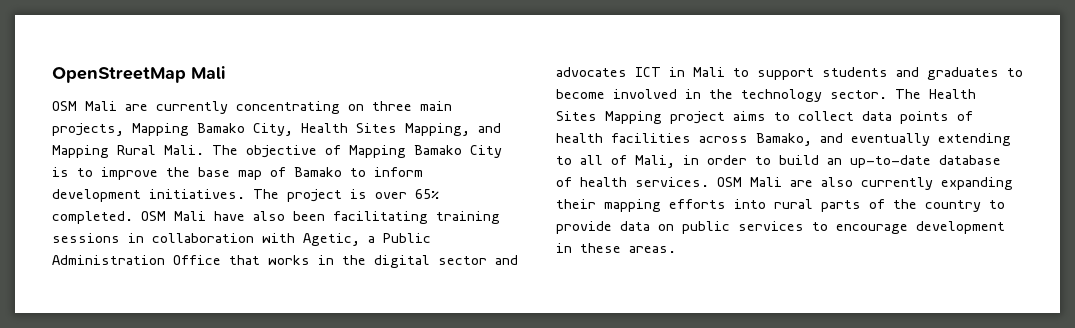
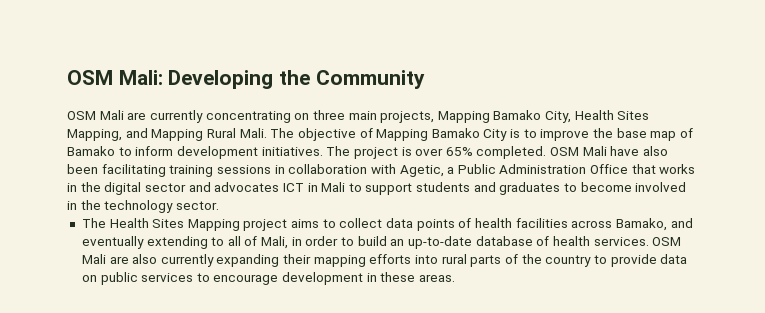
- OpenStreetMap Mali
+ OSM Mali: Developing the Community
- OSM Mali have also been facilitating training sessions in collaboration with Agetic, a Public Administration Office that works in the digital sector and advocates ICT in Mali to support students and graduates to become involved in the technology sector. The Health Sites Mapping project aims to collect data points of health facilities across Bamako, and eventually extending to all of Mali, in order to build an up-to-date database of health services.
+ OSM Mali have also been facilitating training sessions in collaboration with Agetic, a Public Administration Office that works in the digital sector and advocates ICT in Mali to support students and graduates to become involved in the technology sector.
+ The Health Sites Mapping project aims to collect data points of health facilities across Bamako, and eventually extending to all of Mali, in order to build an up-to-date database of health services.

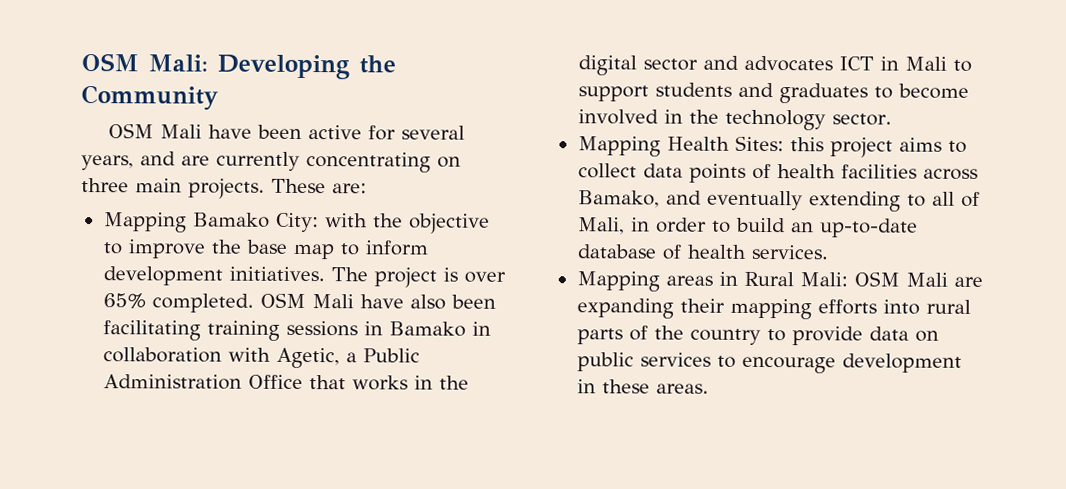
- OSM Mali are currently concentrating on three main projects, Mapping Bamako City, Health Sites Mapping, and Mapping Rural Mali. The objective of Mapping Bamako City is to improve the base map of Bamako to inform development initiatives.
+ OSM Mali have been active for several years, and are currently concentrating on three main projects. These are:
+ Mapping Bamako City: with the objective to improve the base map to inform development initiatives.
- OSM Mali have also been facilitating training sessions in collaboration with Agetic, a Public Administration Office that works in the digital sector and advocates ICT in Mali to support students and graduates to become involved in the technology sector.
+ OSM Mali have also been facilitating training sessions in Bamako in collaboration with Agetic, a Public Administration Office that works in the digital sector and advocates ICT in Mali to support students and graduates to become involved in the technology sector.
- The Health Sites Mapping project aims to collect data points of health facilities across Bamako, and eventually extending to all of Mali, in order to build an up-to-date database of health services. OSM Mali are also currently expanding their mapping efforts into rural parts of the country to provide data on public services to encourage development in these areas.
+ Mapping Health Sites: this project aims to collect data points of health facilities across Bamako, and eventually extending to all of Mali, in order to build an up-to-date database of health services.
+ Mapping areas in Rural Mali: OSM Mali are expanding their mapping efforts into rural parts of the country to provide data on public services to encourage development in these areas.

